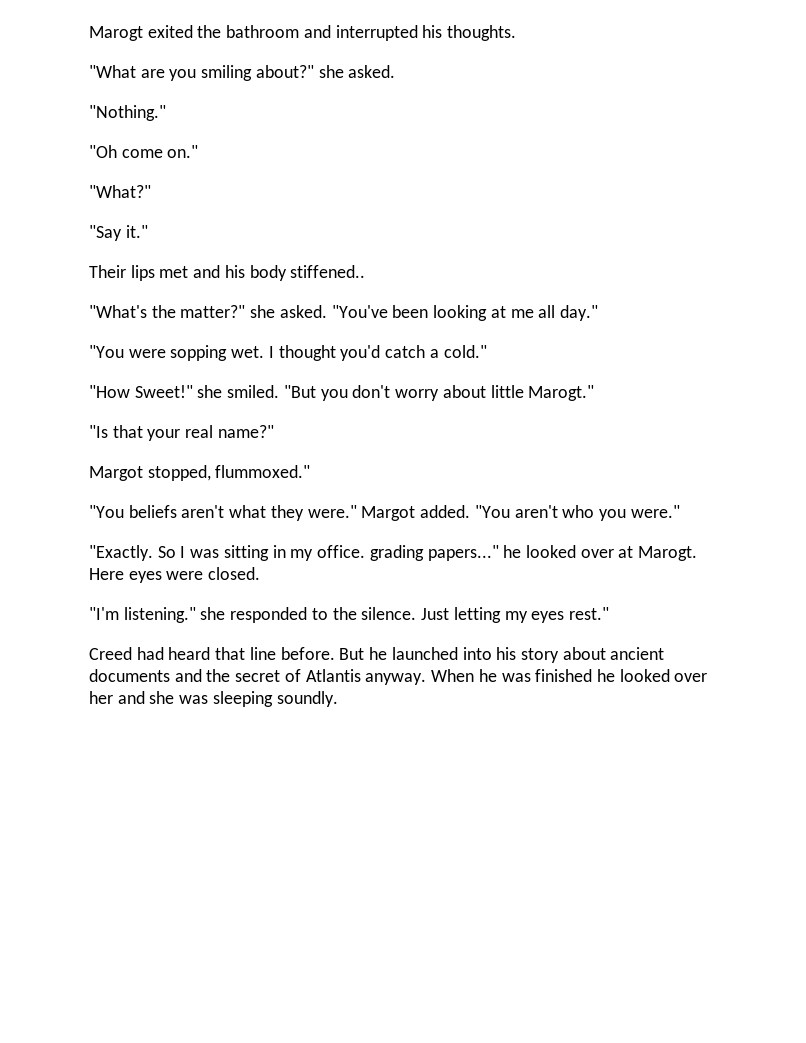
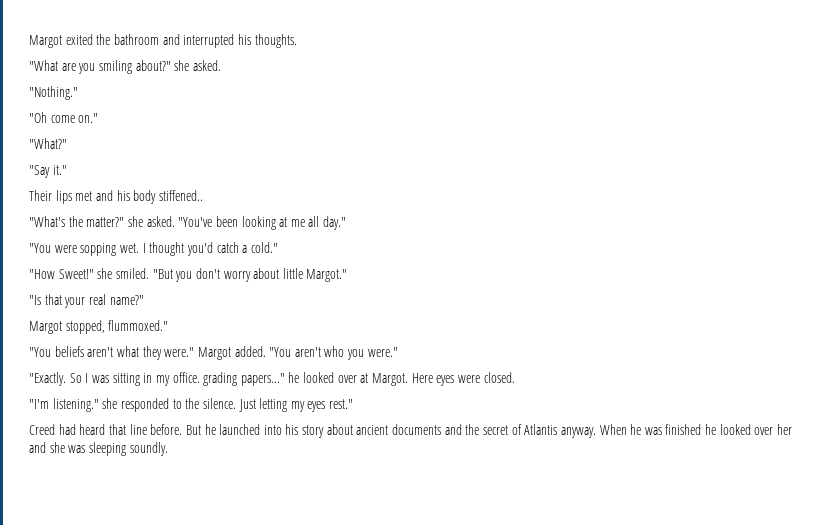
- Marogt exited the bathroom and interrupted his thoughts.
+ Margot exited the bathroom and interrupted his thoughts.
- "But you don't worry about little Marogt."
+ "But you don't worry about little Margot."
- So I was sitting in my office. grading papers..." he looked over at Marogt.
+ So I was sitting in my office. grading papers..." he looked over at Margot.

